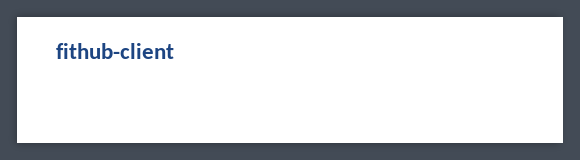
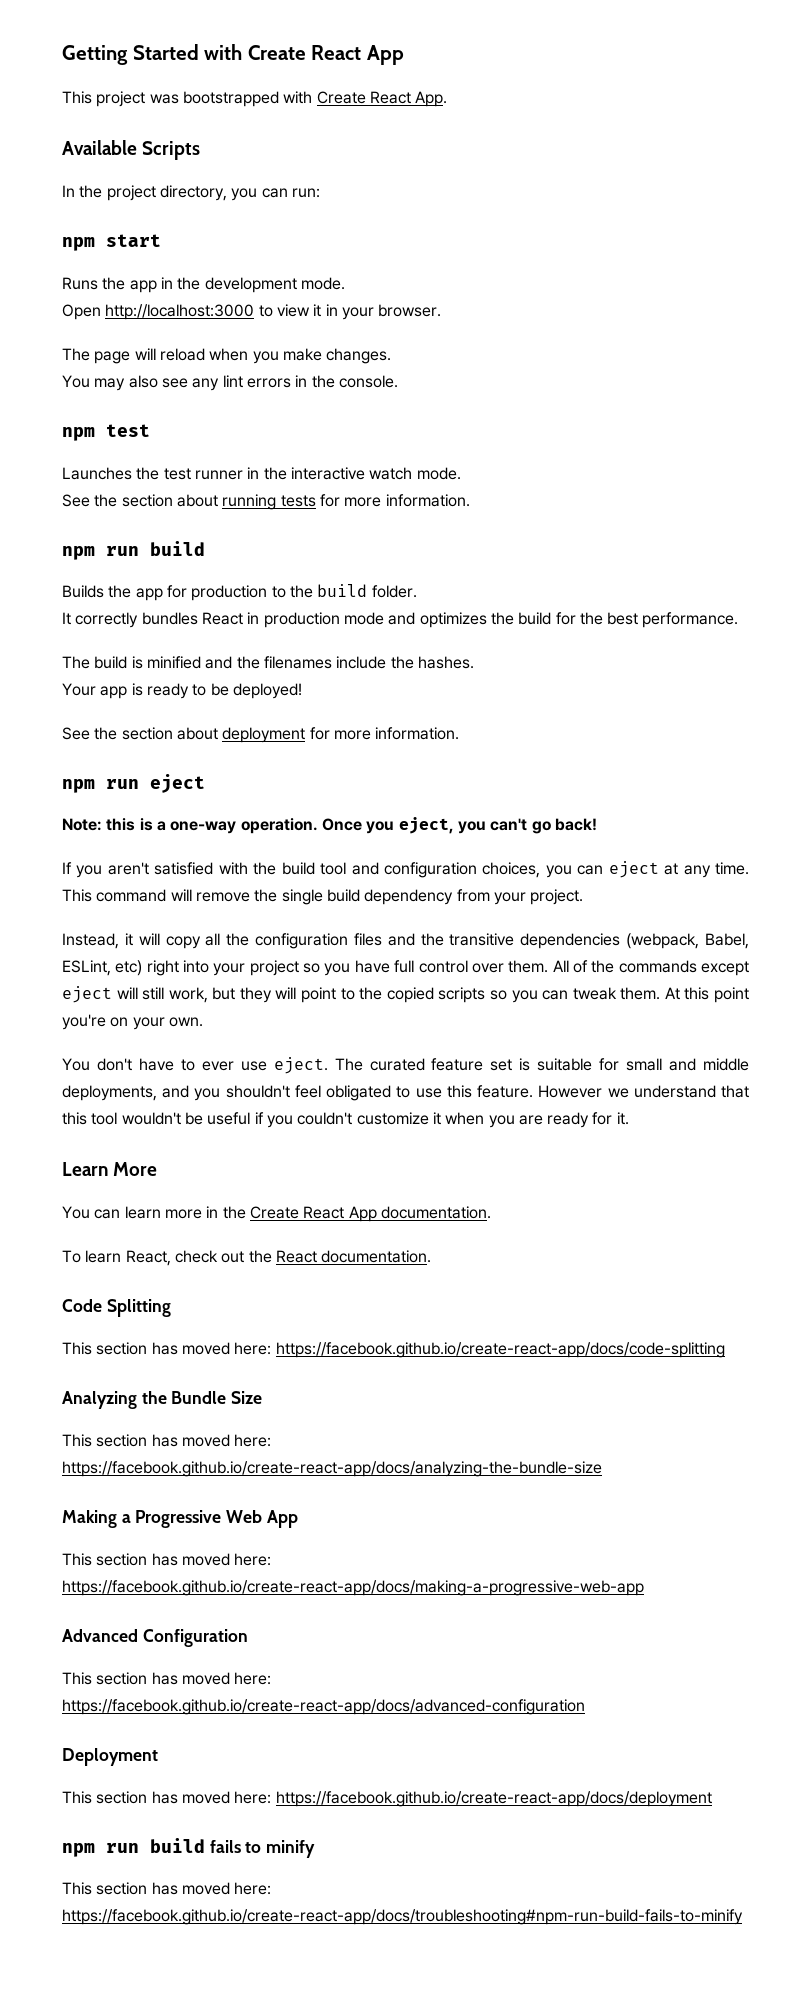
- fithub-client
+ Getting Started with Create React App
+ This project was bootstrapped with Create React App.
+ Available Scripts
+ In the project directory, you can run:
+ npm start
+ Runs the app in the development mode.
+ Open http://localhost:3000 to view it in your browser.
+ The page will reload when you make changes.
+ You may also see any lint errors in the console.
+ npm test
+ Launches the test runner in the interactive watch mode.
+ See the section about running tests for more information.
+ npm run build
+ Builds the app for production to the build folder.
+ It correctly bundles React in production mode and optimizes the build for the best performance.
+ The build is minified and the filenames include the hashes.
+ Your app is ready to be deployed!
+ See the section about deployment for more information.
+ npm run eject
+ Note: this is a one-way operation. Once you eject, you can't go back!
+ If you aren't satisfied with the build tool and configuration choices, you can eject at any time. This command will remove the single build dependency from your project.
+ Instead, it will copy all the configuration files and the transitive dependencies (webpack, Babel, ESLint, etc) right into your project so you have full control over them. All of the commands except eject will still work, but they will point to the copied scripts so you can tweak them. At this point you're on your own.
+ You don't have to ever use eject. The curated feature set is suitable for small and middle deployments, and you shouldn't feel obligated to use this feature. However we understand that this tool wouldn't be useful if you couldn't customize it when you are ready for it.
+ Learn More
+ You can learn more in the Create React App documentation.
+ To learn React, check out the React documentation.
+ Code Splitting
+ This section has moved here: https://facebook.github.io/create-react-app/docs/code-splitting
+ Analyzing the Bundle Size
+ This section has moved here: https://facebook.github.io/create-react-app/docs/analyzing-the-bundle-size
+ Making a Progressive Web App
+ This section has moved here: https://facebook.github.io/create-react-app/docs/making-a-progressive-web-app
+ Advanced Configuration
+ This section has moved here: https://facebook.github.io/create-react-app/docs/advanced-configuration
+ Deployment
+ This section has moved here: https://facebook.github.io/create-react-app/docs/deployment
+ npm run build fails to minify
+ This section has moved here: https://facebook.github.io/create-react-app/docs/troubleshooting#npm-run-build-fails-to-minify

